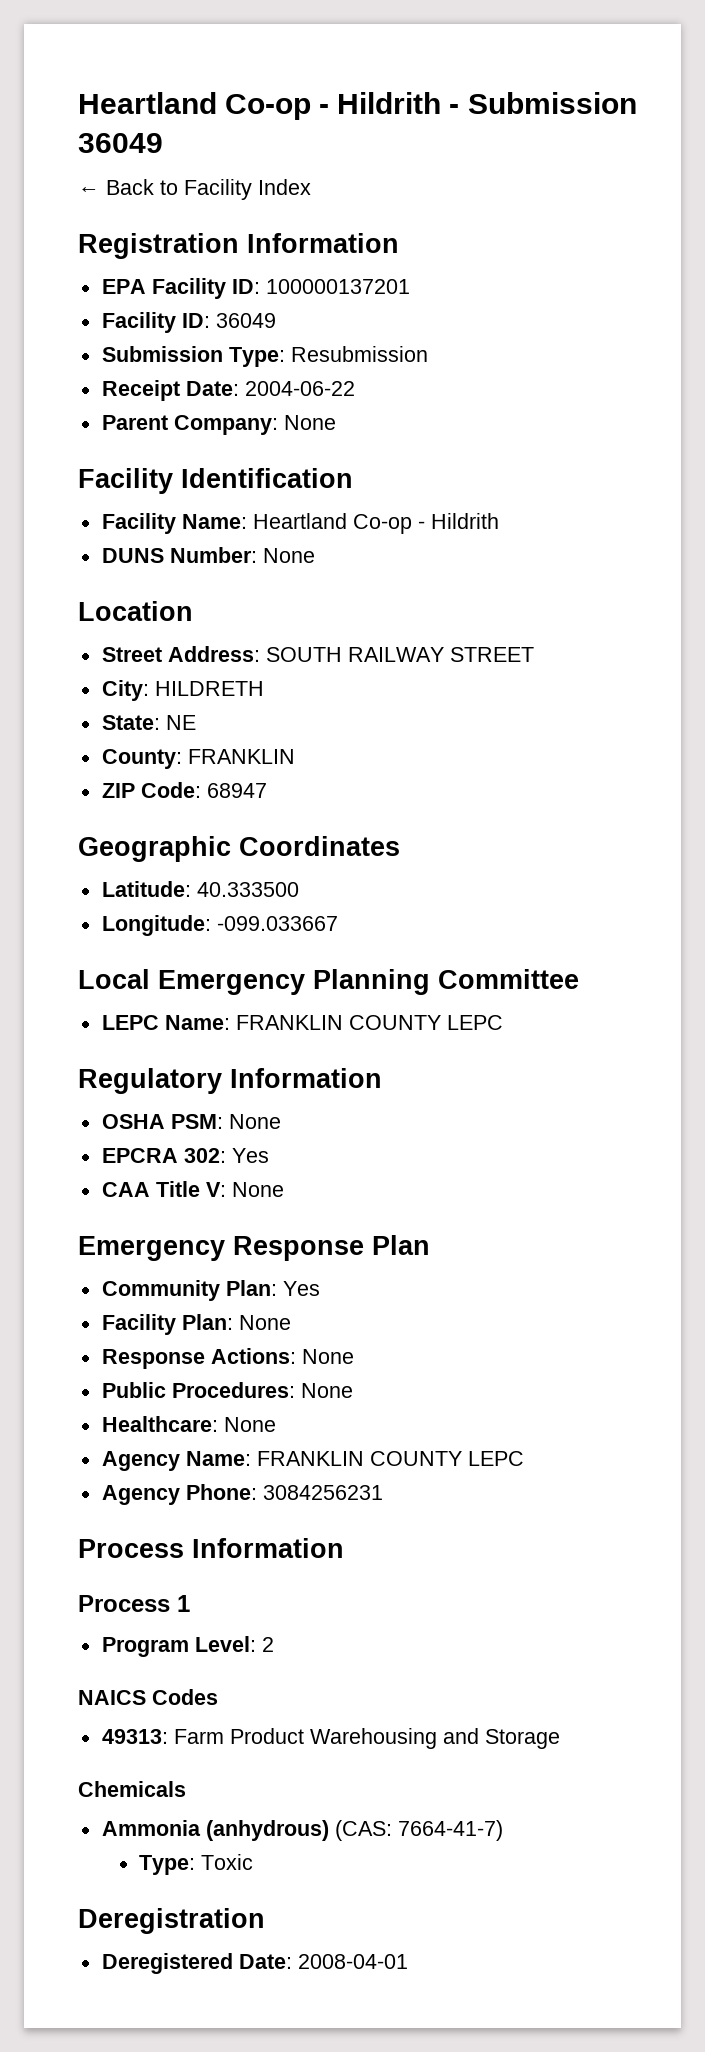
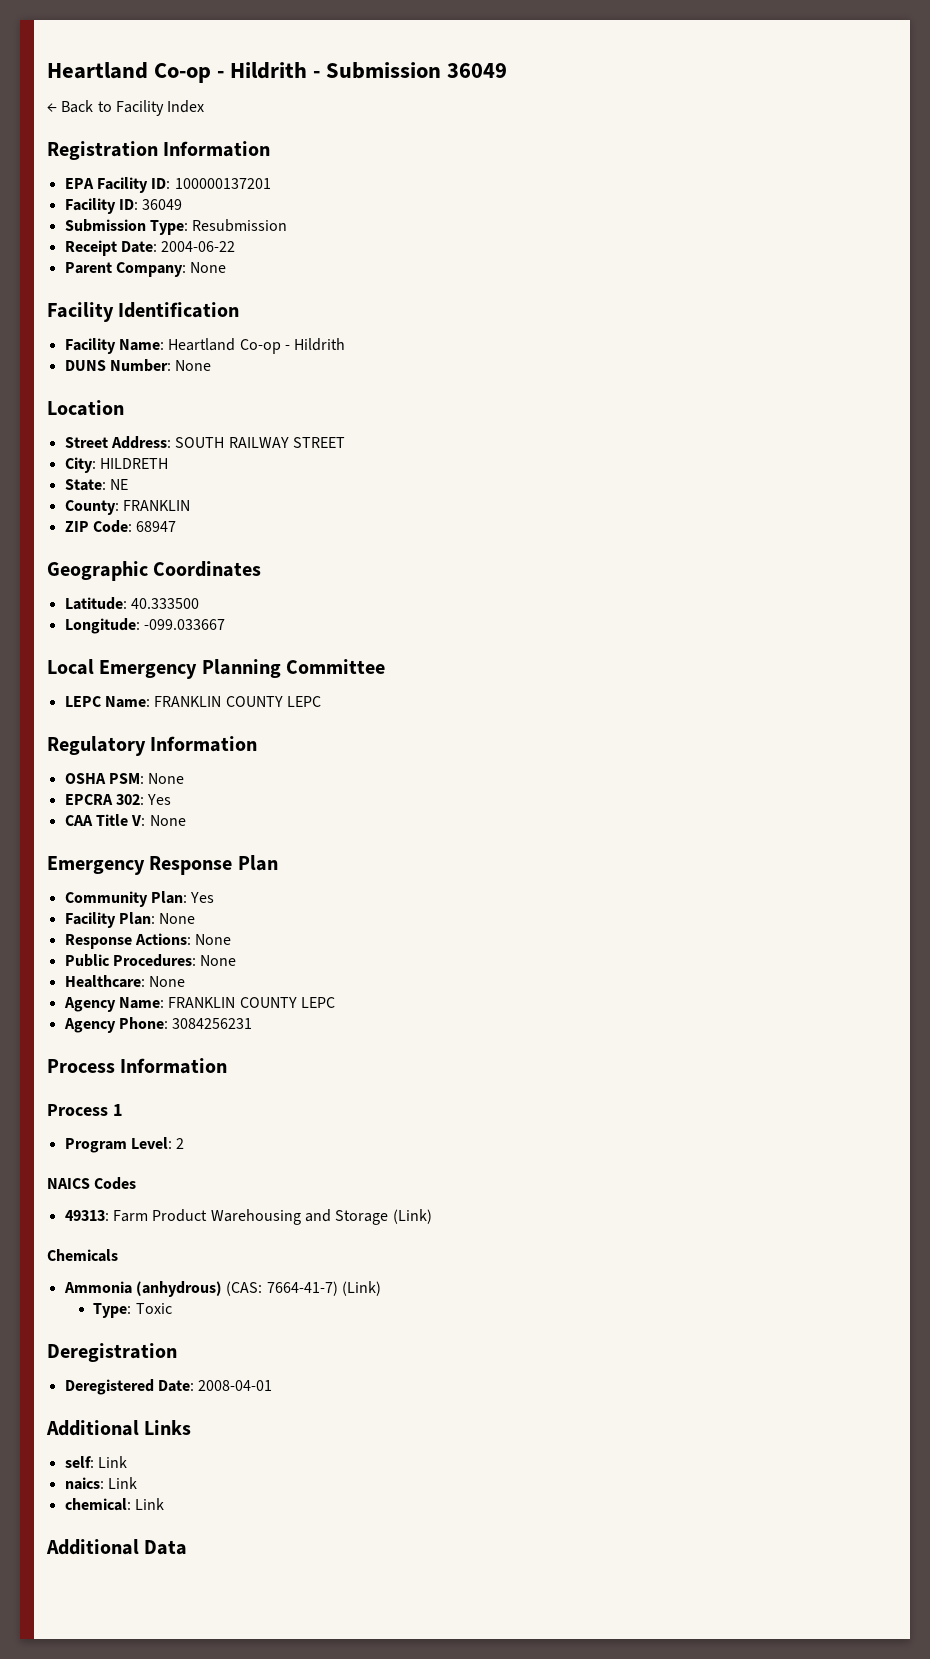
- 49313: Farm Product Warehousing and Storage
+ 49313: Farm Product Warehousing and Storage (Link)
- Ammonia (anhydrous) (CAS: 7664-41-7)
+ Ammonia (anhydrous) (CAS: 7664-41-7) (Link)
+ Additional Links
+ self: Link
+ naics: Link
+ chemical: Link
+ Additional Data

